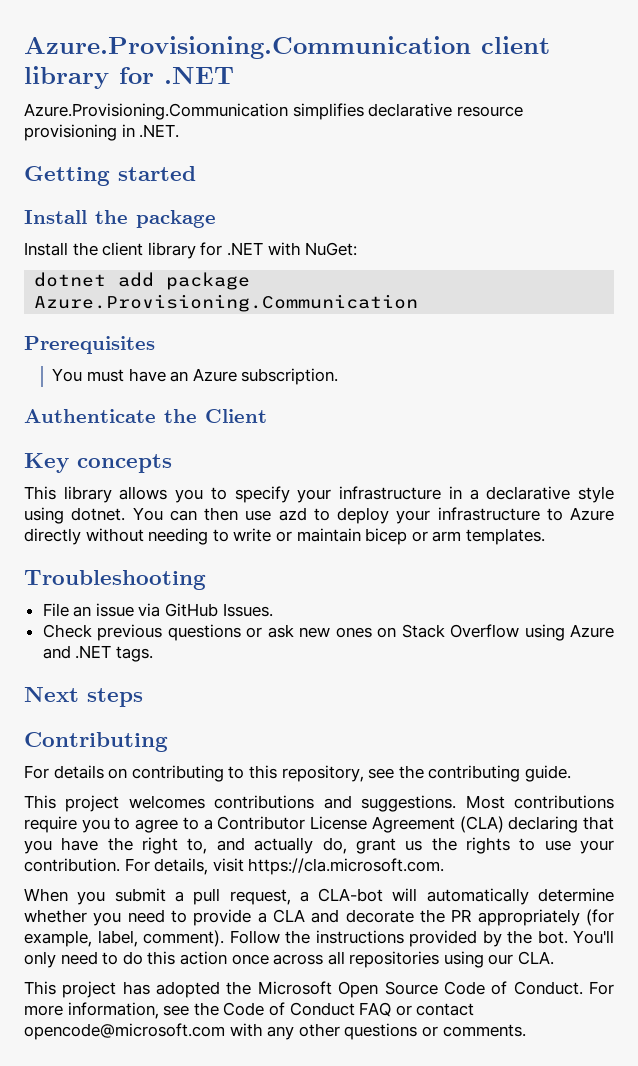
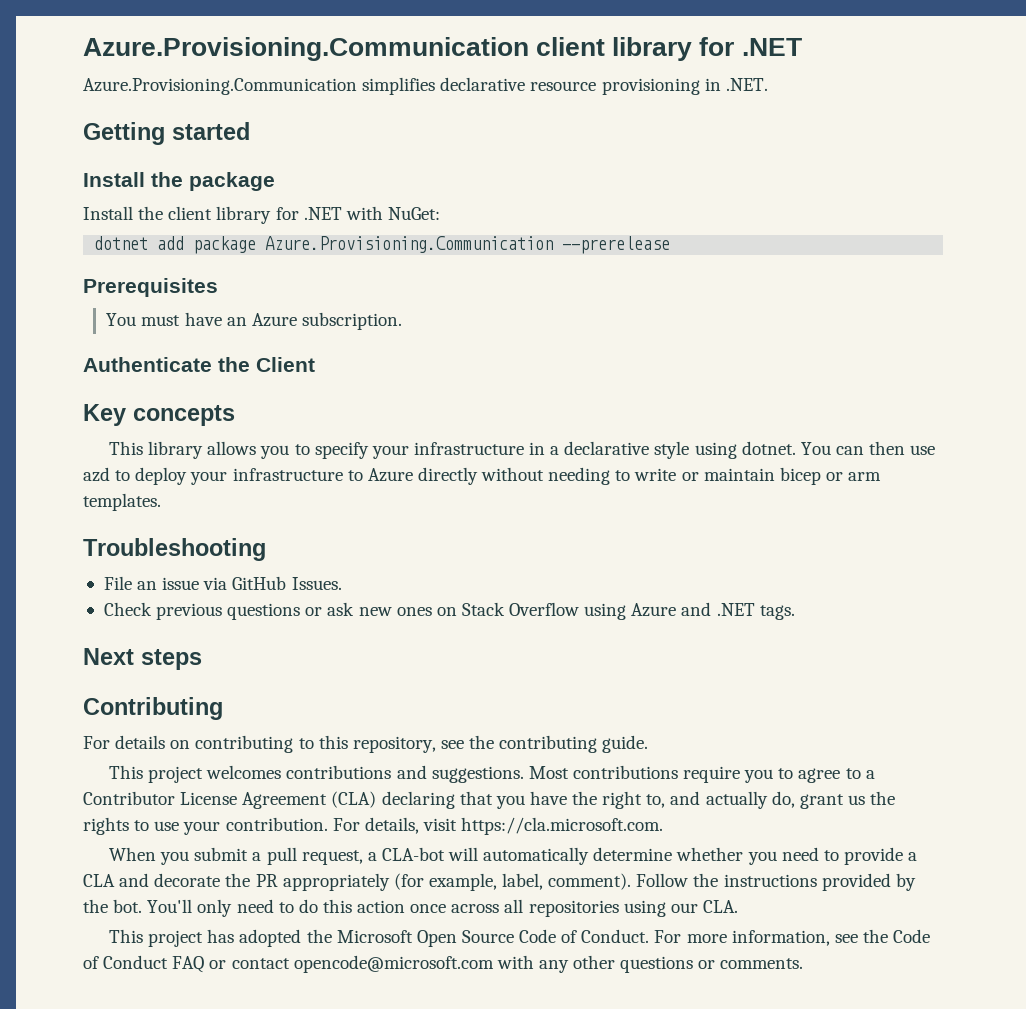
- dotnet add package Azure.Provisioning.Communication
+ dotnet add package Azure.Provisioning.Communication --prerelease

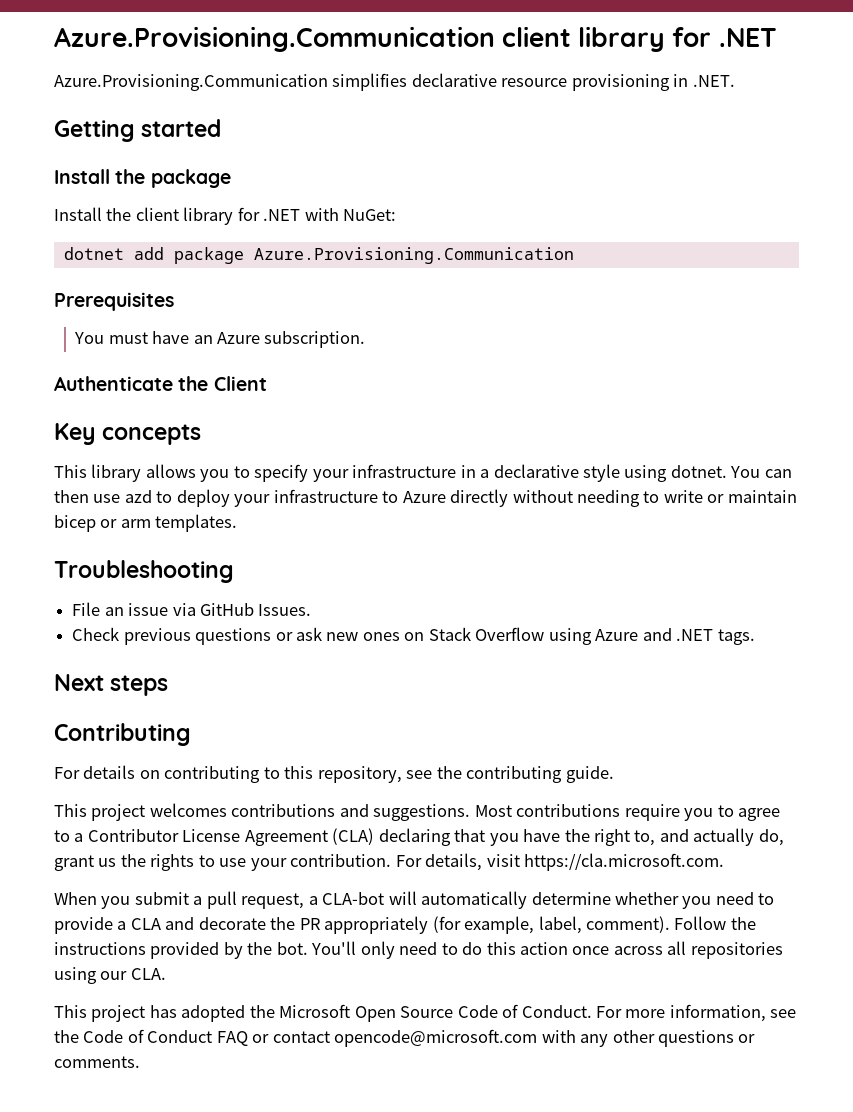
- dotnet add package Azure.Provisioning.Communication --prerelease
+ dotnet add package Azure.Provisioning.Communication

